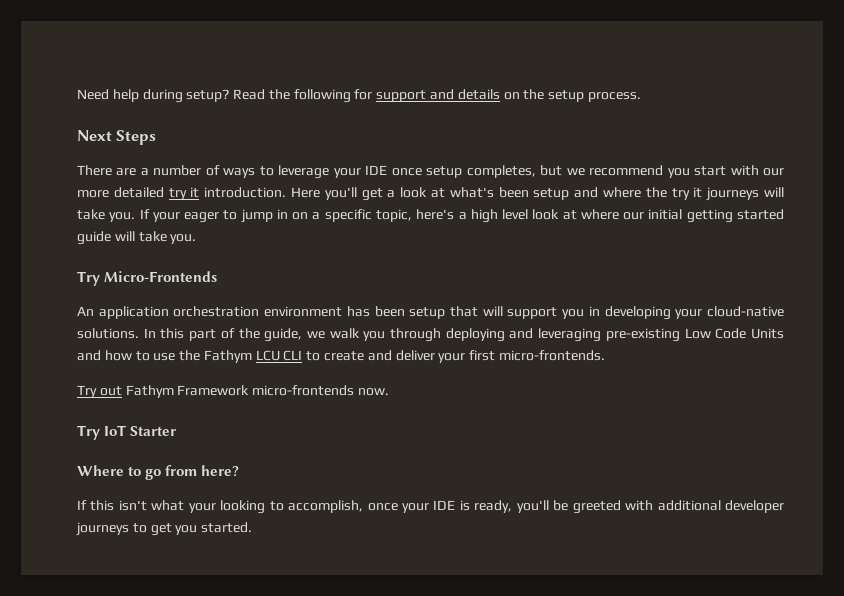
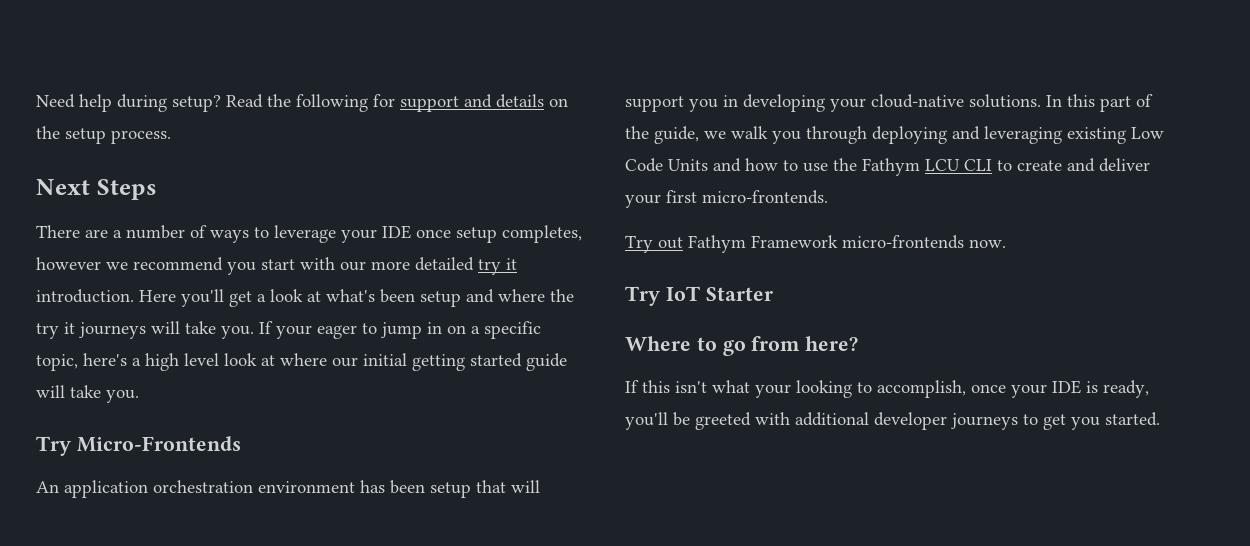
- There are a number of ways to leverage your IDE once setup completes, but we recommend you start with our more detailed try it introduction.
+ There are a number of ways to leverage your IDE once setup completes, however we recommend you start with our more detailed try it introduction.
- In this part of the guide, we walk you through deploying and leveraging pre-existing Low Code Units and how to use the Fathym LCU CLI to create and deliver your first micro-frontends.
+ In this part of the guide, we walk you through deploying and leveraging existing Low Code Units and how to use the Fathym LCU CLI to create and deliver your first micro-frontends.

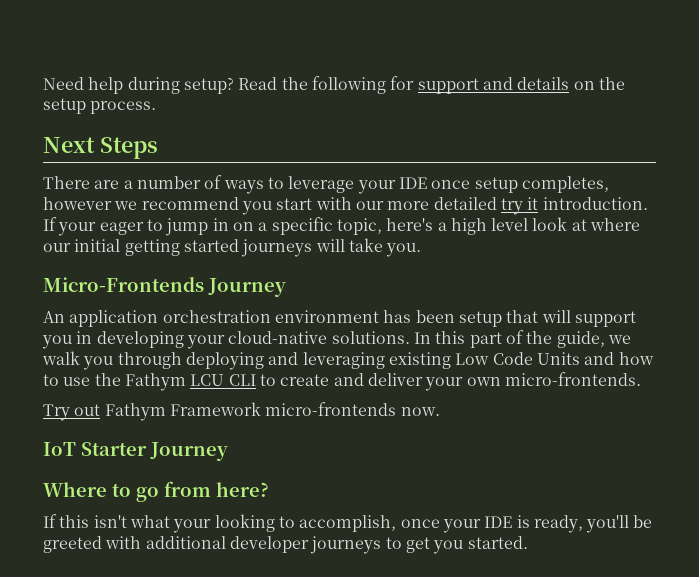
- Here you'll get a look at what's been setup and where the try it journeys will take you.
- If your eager to jump in on a specific topic, here's a high level look at where our initial getting started guide will take you.
+ If your eager to jump in on a specific topic, here's a high level look at where our initial getting started journeys will take you.
- Try Micro-Frontends
+ Micro-Frontends Journey
- In this part of the guide, we walk you through deploying and leveraging existing Low Code Units and how to use the Fathym LCU CLI to create and deliver your first micro-frontends.
+ In this part of the guide, we walk you through deploying and leveraging existing Low Code Units and how to use the Fathym LCU CLI to create and deliver your own micro-frontends.
- Try IoT Starter
+ IoT Starter Journey

